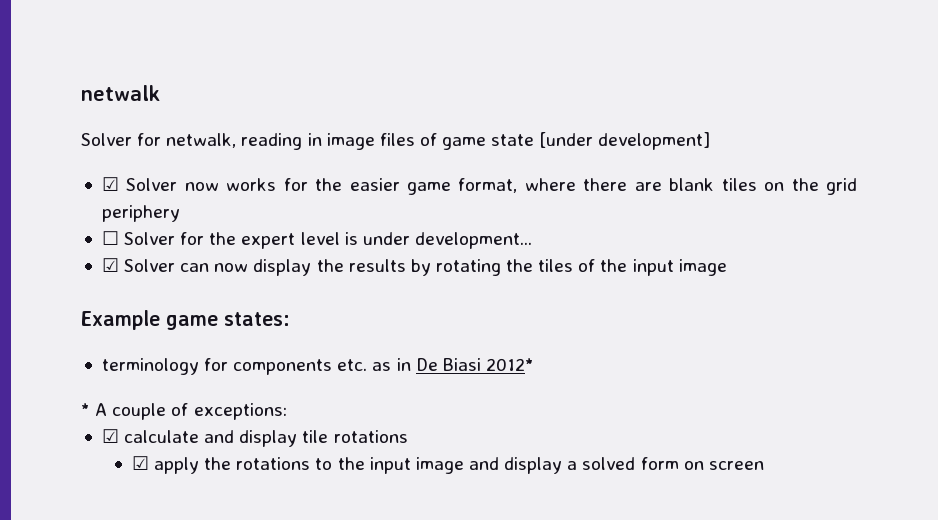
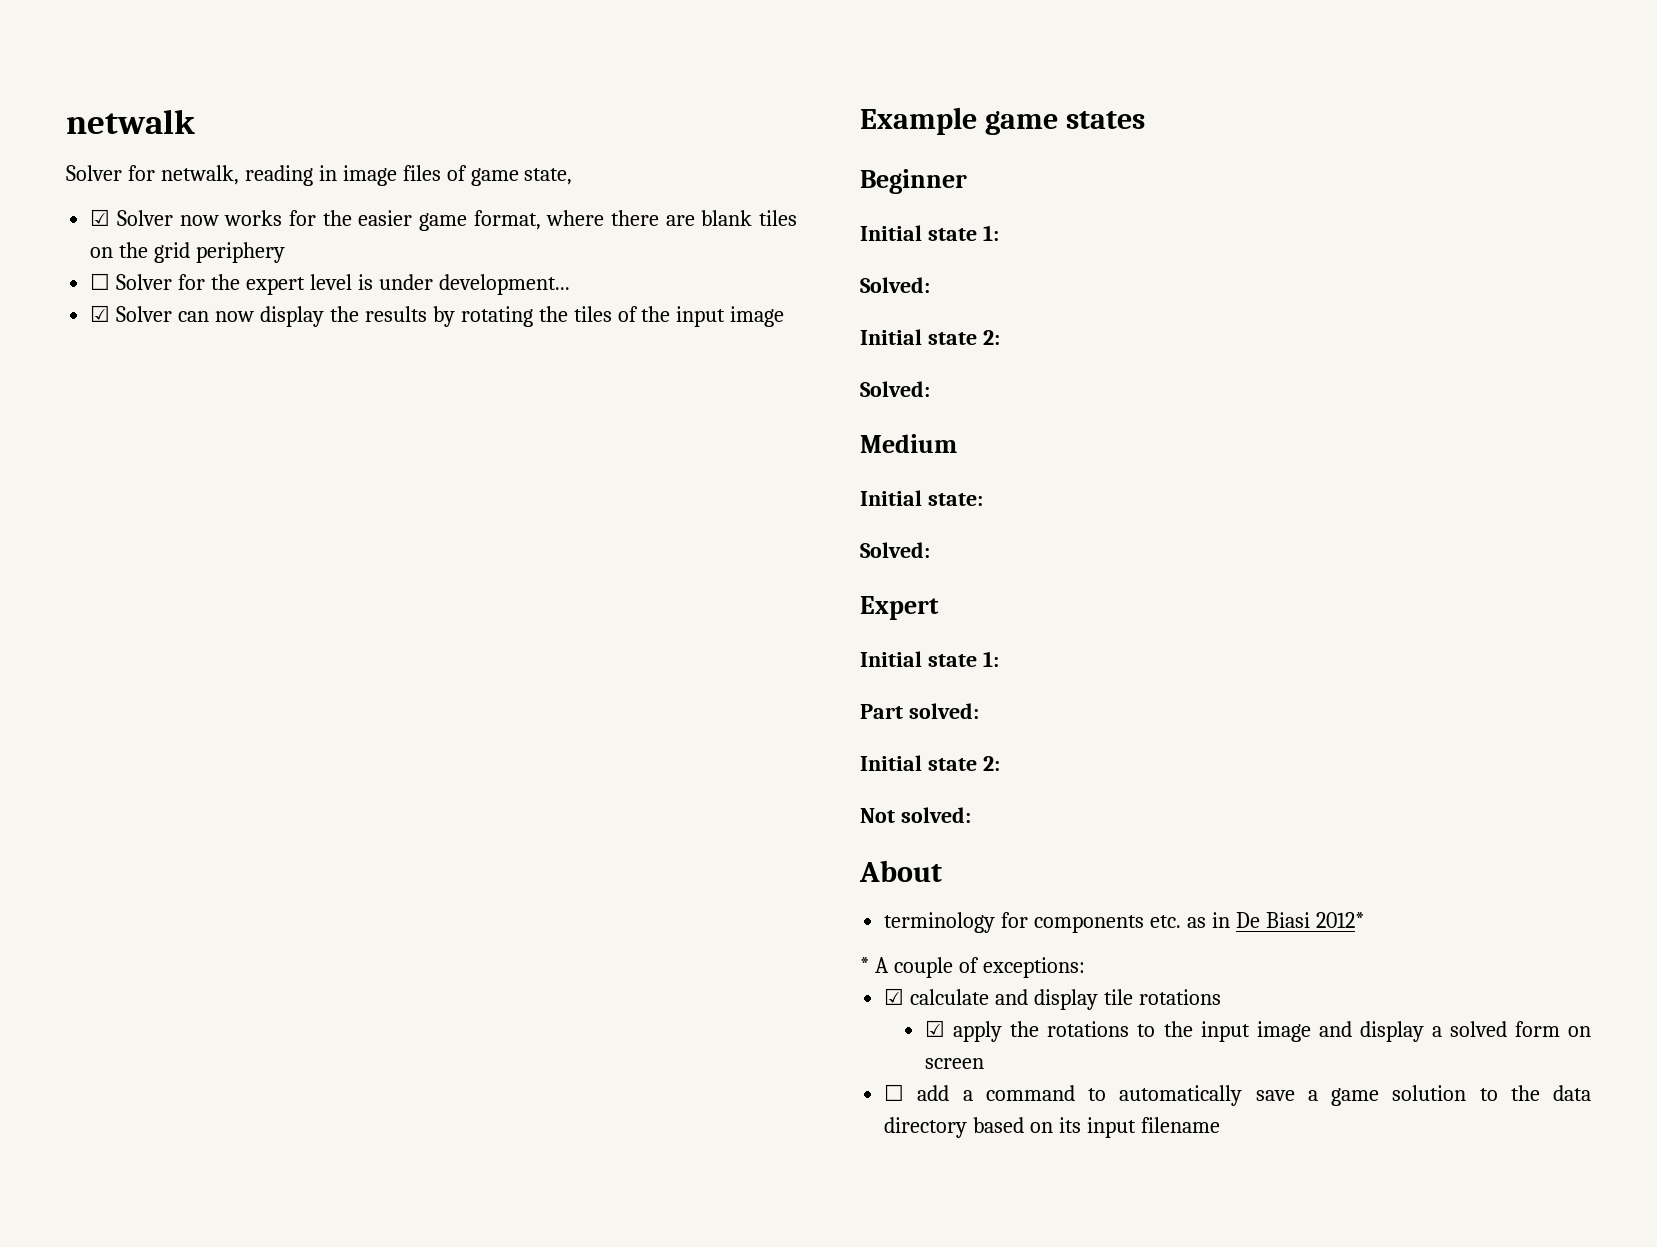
- Solver for netwalk, reading in image files of game state [under development]
+ Solver for netwalk, reading in image files of game state,
- Example game states:
+ Example game states
+ Beginner
+ Initial state 1:
+ Solved:
+ Initial state 2:
+ Solved:
+ Medium
+ Initial state:
+ Solved:
+ Expert
+ Initial state 1:
+ Part solved:
+ Initial state 2:
+ Not solved:
+ About
+ ☐ add a command to automatically save a game solution to the data directory based on its input filename

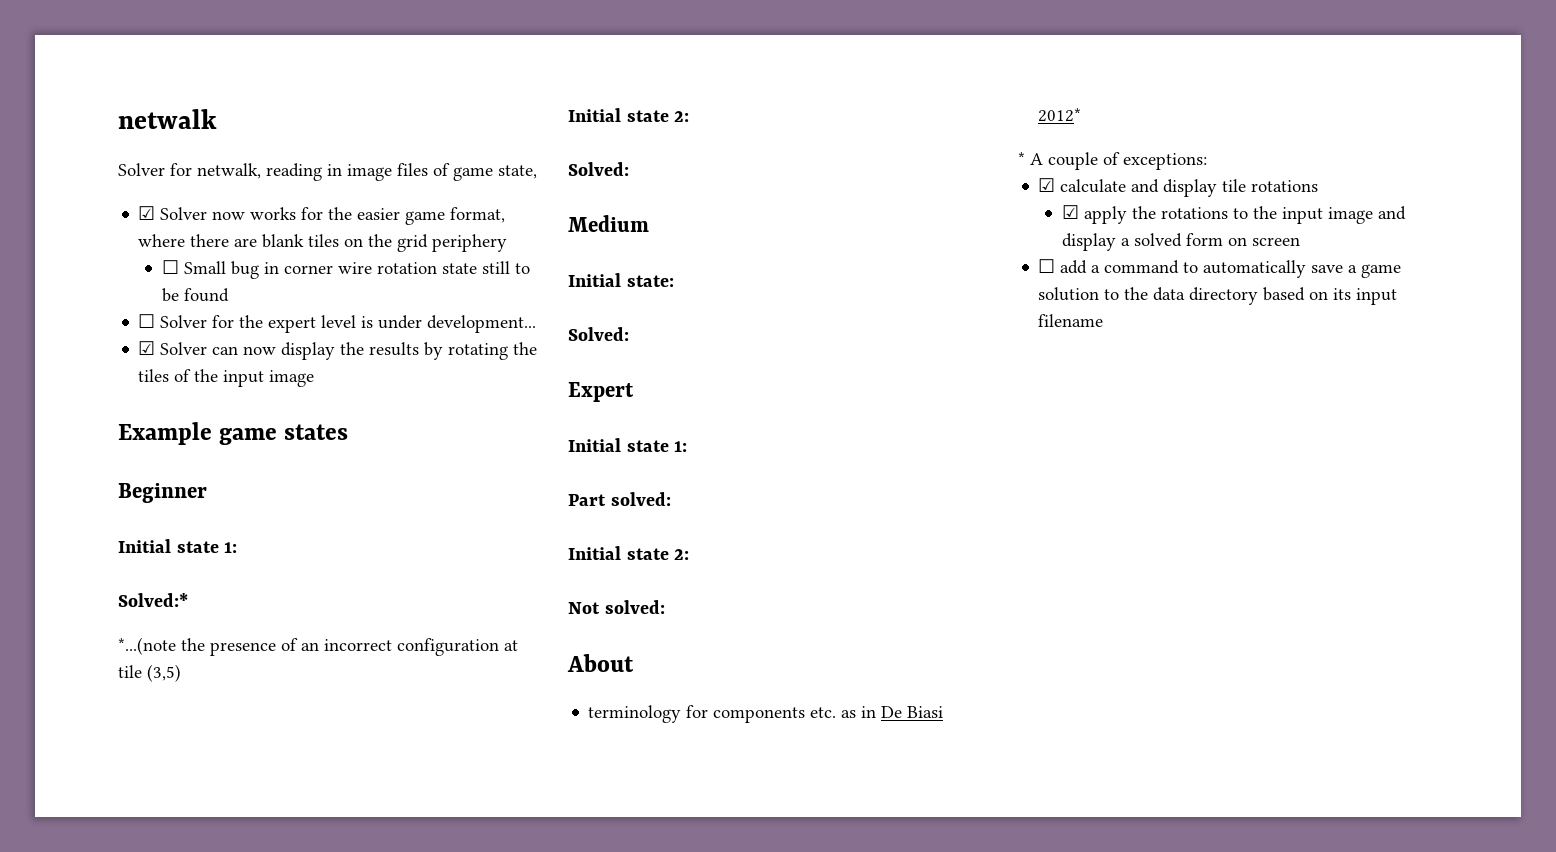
+ ☐ Small bug in corner wire rotation state still to be found
  Beginner
  Initial state 1:
- Solved:
+ Solved:*
+ *...(note the presence of an incorrect configuration at tile (3,5)

